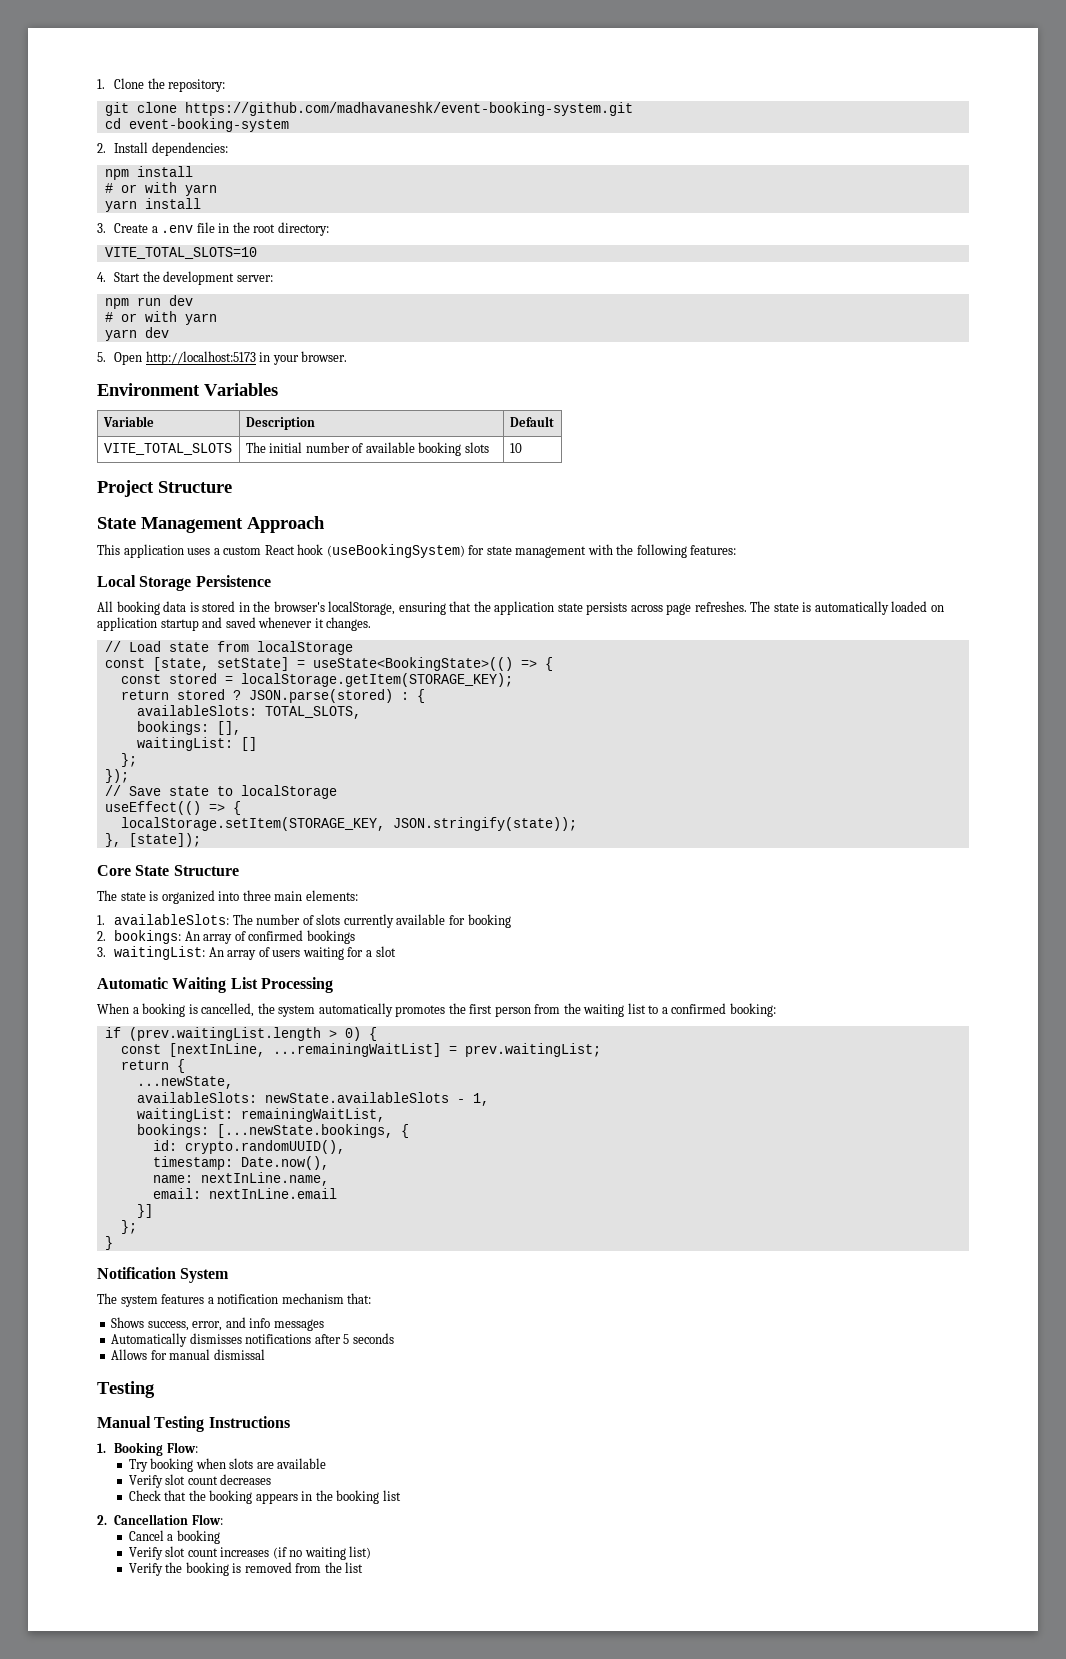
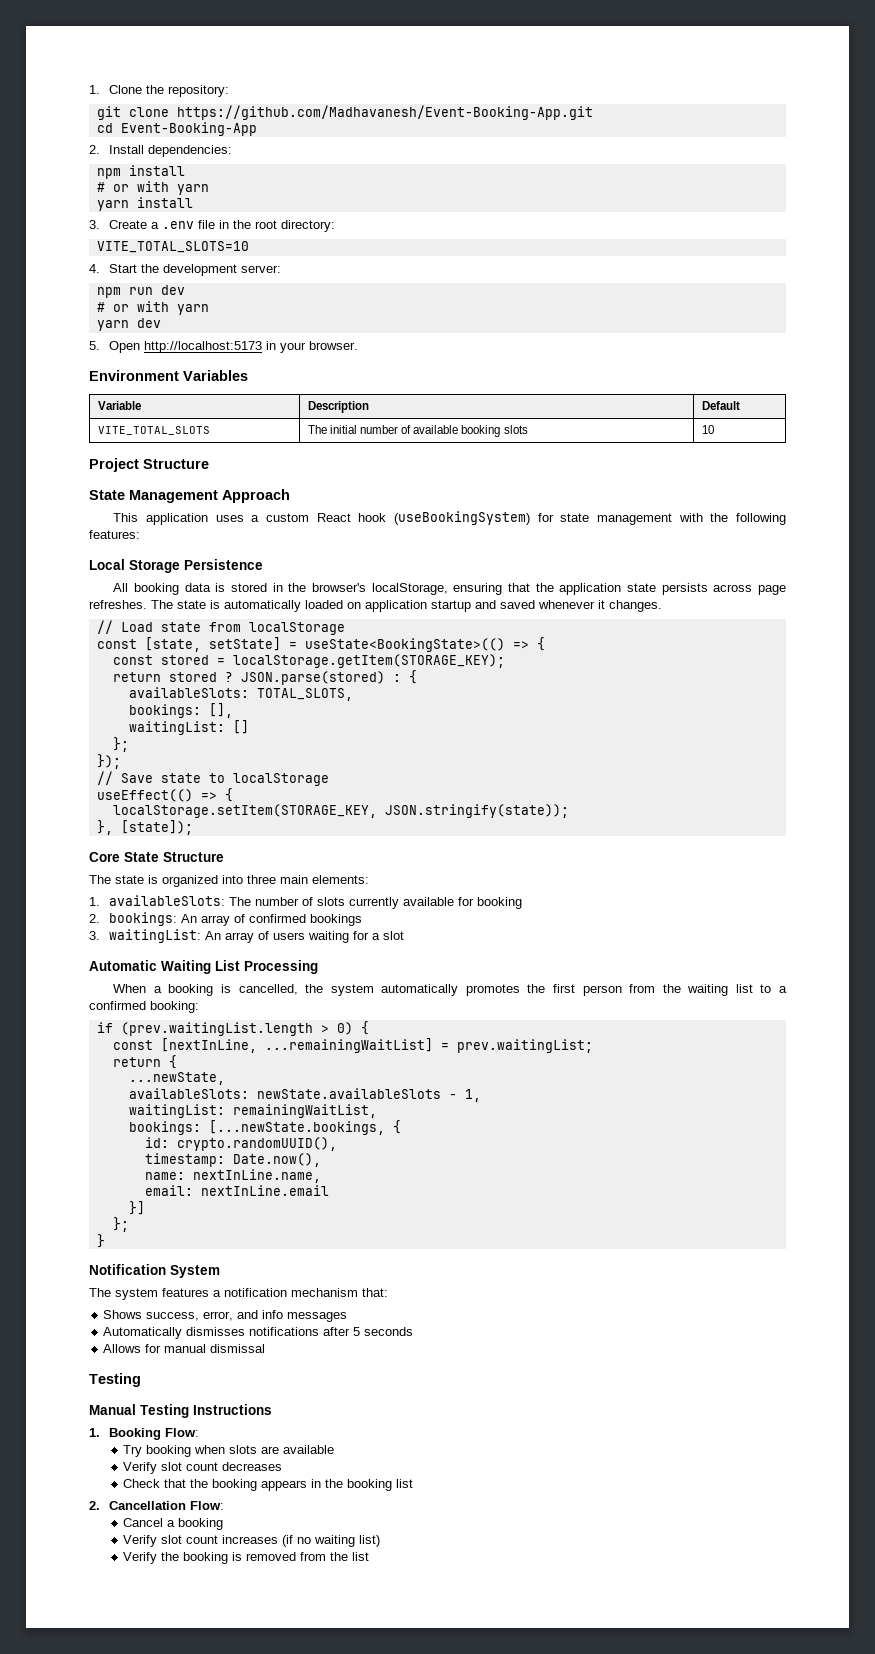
- git clone https://github.com/madhavaneshk/event-booking-system.git
+ git clone https://github.com/Madhavanesh/Event-Booking-App.git
- cd event-booking-system
+ cd Event-Booking-App

